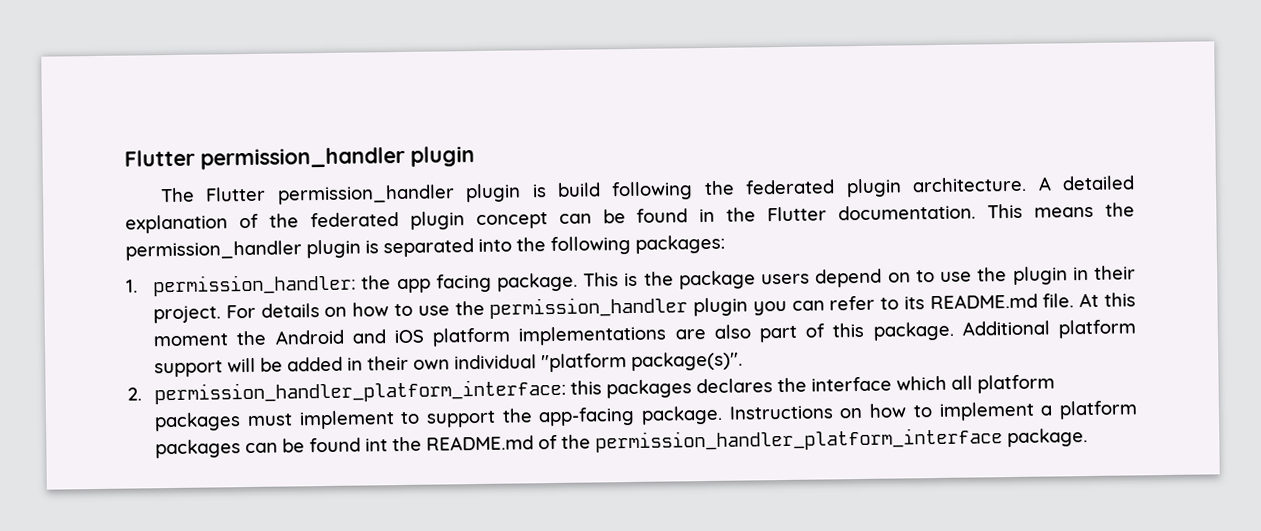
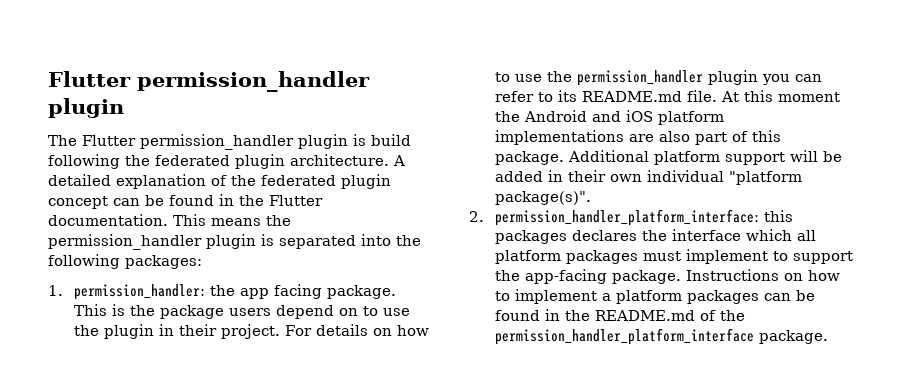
- Instructions on how to implement a platform packages can be found int the README.md of the permission_handler_platform_interface package.
+ Instructions on how to implement a platform packages can be found in the README.md of the permission_handler_platform_interface package.

